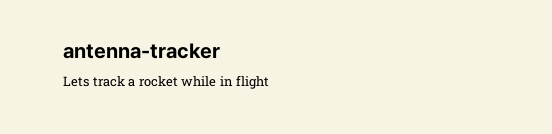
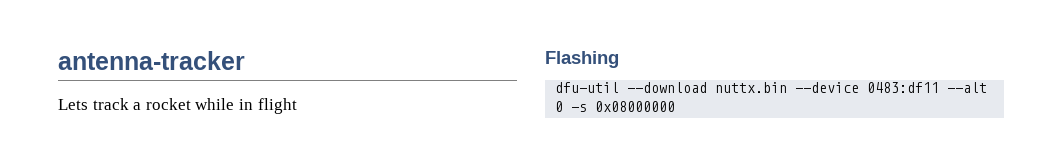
+ Flashing
+ dfu-util --download nuttx.bin --device 0483:df11 --alt 0 -s 0x08000000

